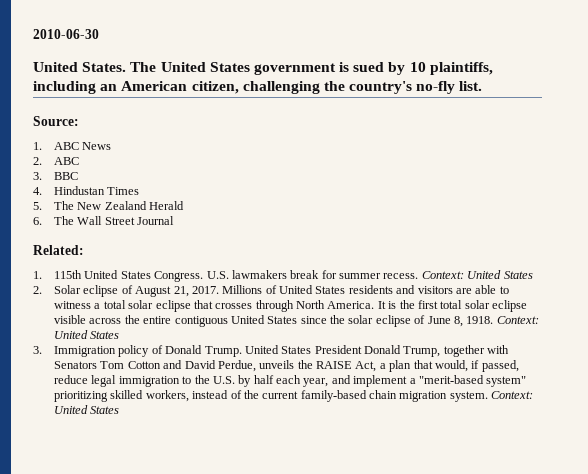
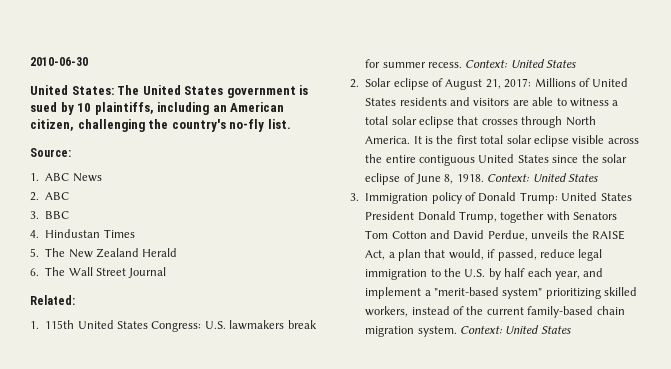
- United States. The United States government is sued by 10 plaintiffs, including an American citizen, challenging the country's no-fly list.
+ United States: The United States government is sued by 10 plaintiffs, including an American citizen, challenging the country's no-fly list.
- 1. 115th United States Congress. U.S. lawmakers break for summer recess.
+ 1. 115th United States Congress: U.S. lawmakers break for summer recess.
- 2. Solar eclipse of August 21, 2017. Millions of United States residents and visitors are able to witness a total solar eclipse that crosses through North America.
+ 2. Solar eclipse of August 21, 2017: Millions of United States residents and visitors are able to witness a total solar eclipse that crosses through North America.
- 3. Immigration policy of Donald Trump. United States President Donald Trump, together with Senators Tom Cotton and David Perdue, unveils the RAISE Act, a plan that would, if passed, reduce legal immigration to the U.S. by half each year, and implement a "merit-based system" prioritizing skilled workers, instead of the current family-based chain migration system.
+ 3. Immigration policy of Donald Trump: United States President Donald Trump, together with Senators Tom Cotton and David Perdue, unveils the RAISE Act, a plan that would, if passed, reduce legal immigration to the U.S. by half each year, and implement a "merit-based system" prioritizing skilled workers, instead of the current family-based chain migration system.

